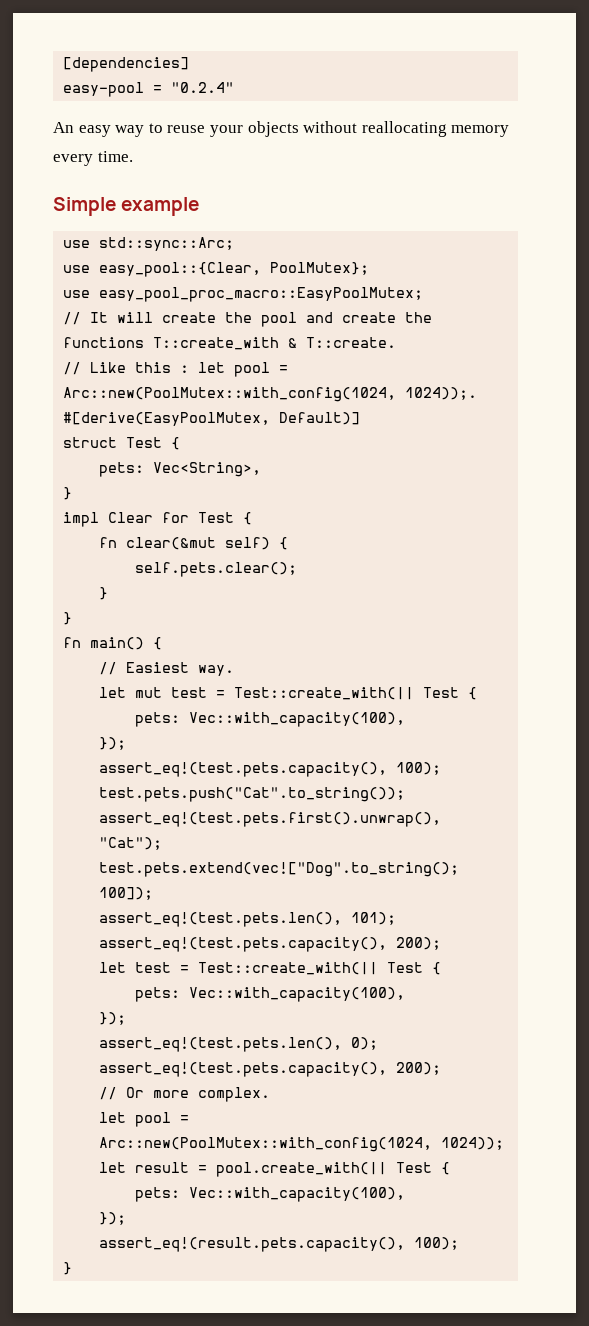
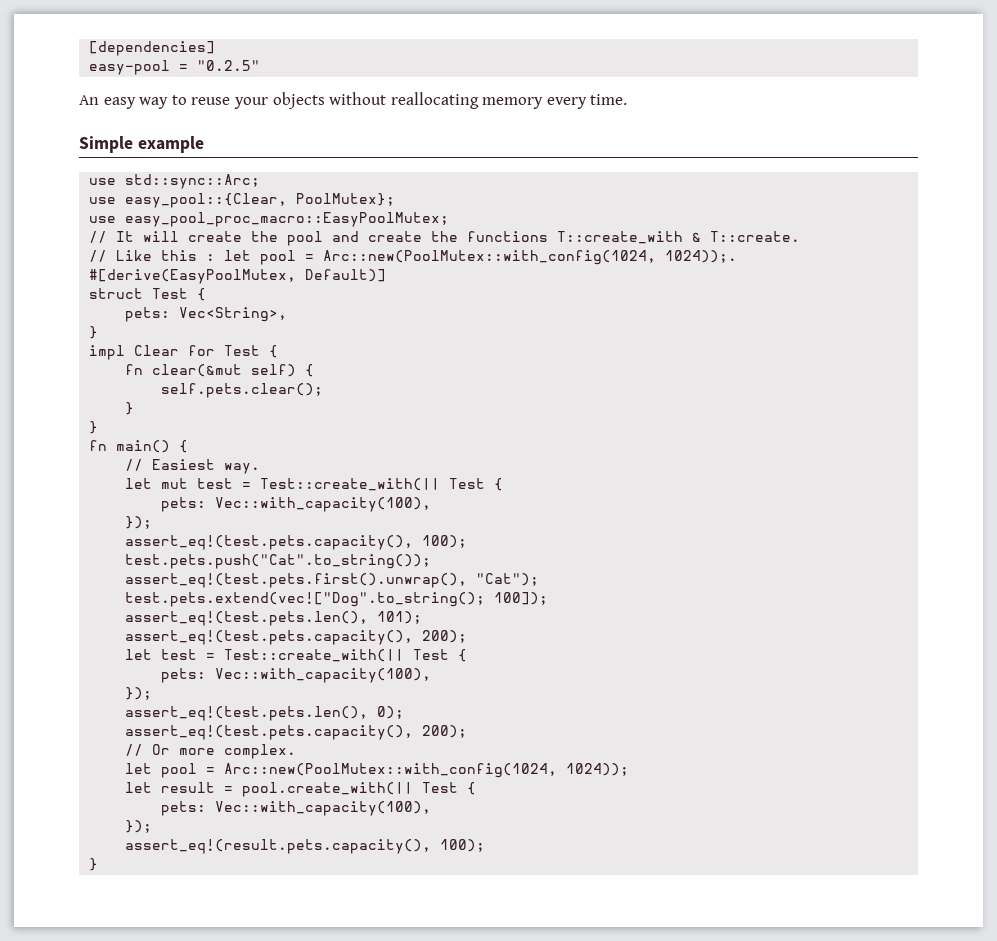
- easy-pool = "0.2.4"
+ easy-pool = "0.2.5"

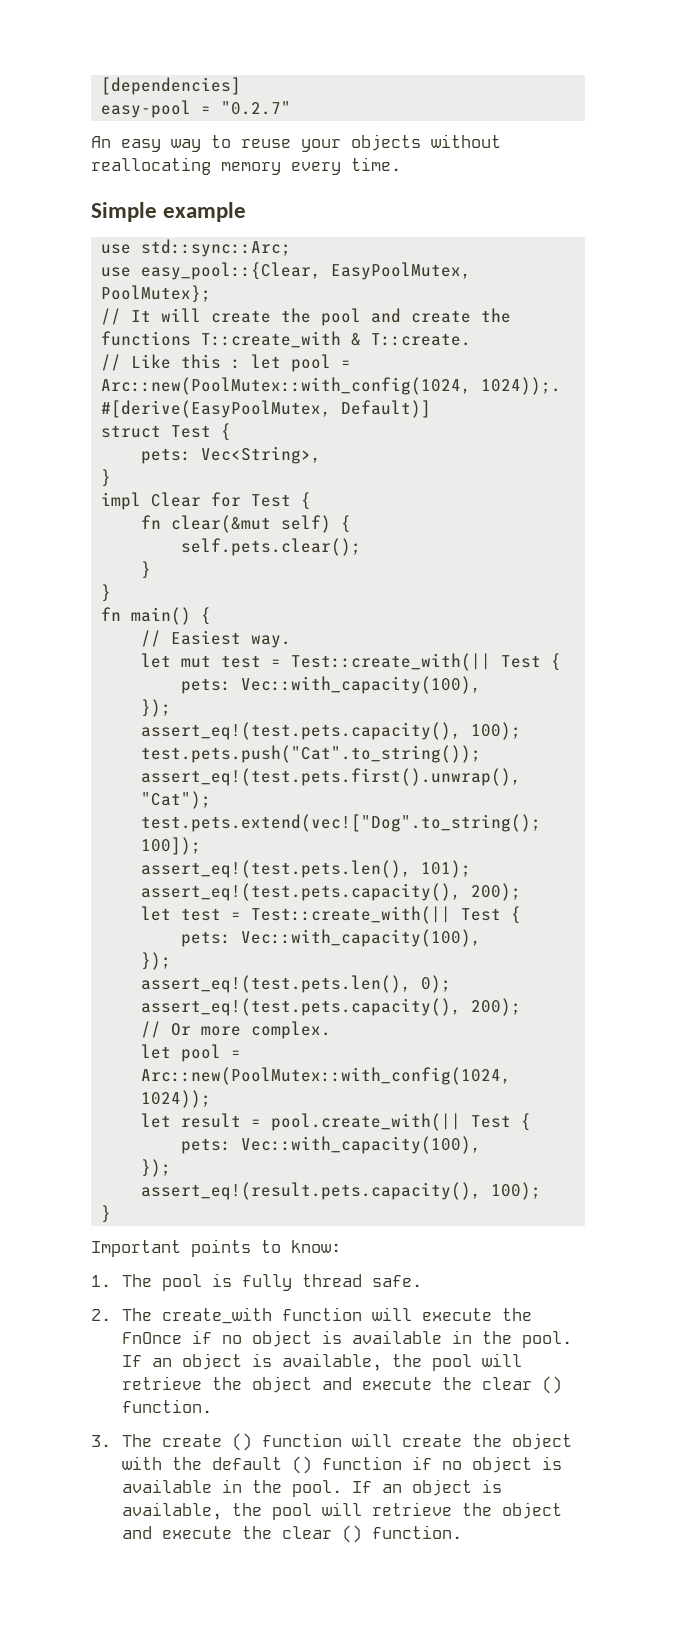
- easy-pool = "0.2.5"
+ easy-pool = "0.2.7"
- use easy_pool::{Clear, PoolMutex};
+ use easy_pool::{Clear, EasyPoolMutex, PoolMutex};
- use easy_pool_proc_macro::EasyPoolMutex;
+ Important points to know:
+ 1. The pool is fully thread safe.
+ 2. The create_with function will execute the FnOnce if no object is available in the pool. If an object is available, the pool will retrieve the object and execute the clear () function.
+ 3. The create () function will create the object with the default () function if no object is available in the pool. If an object is available, the pool will retrieve the object and execute the clear () function.

